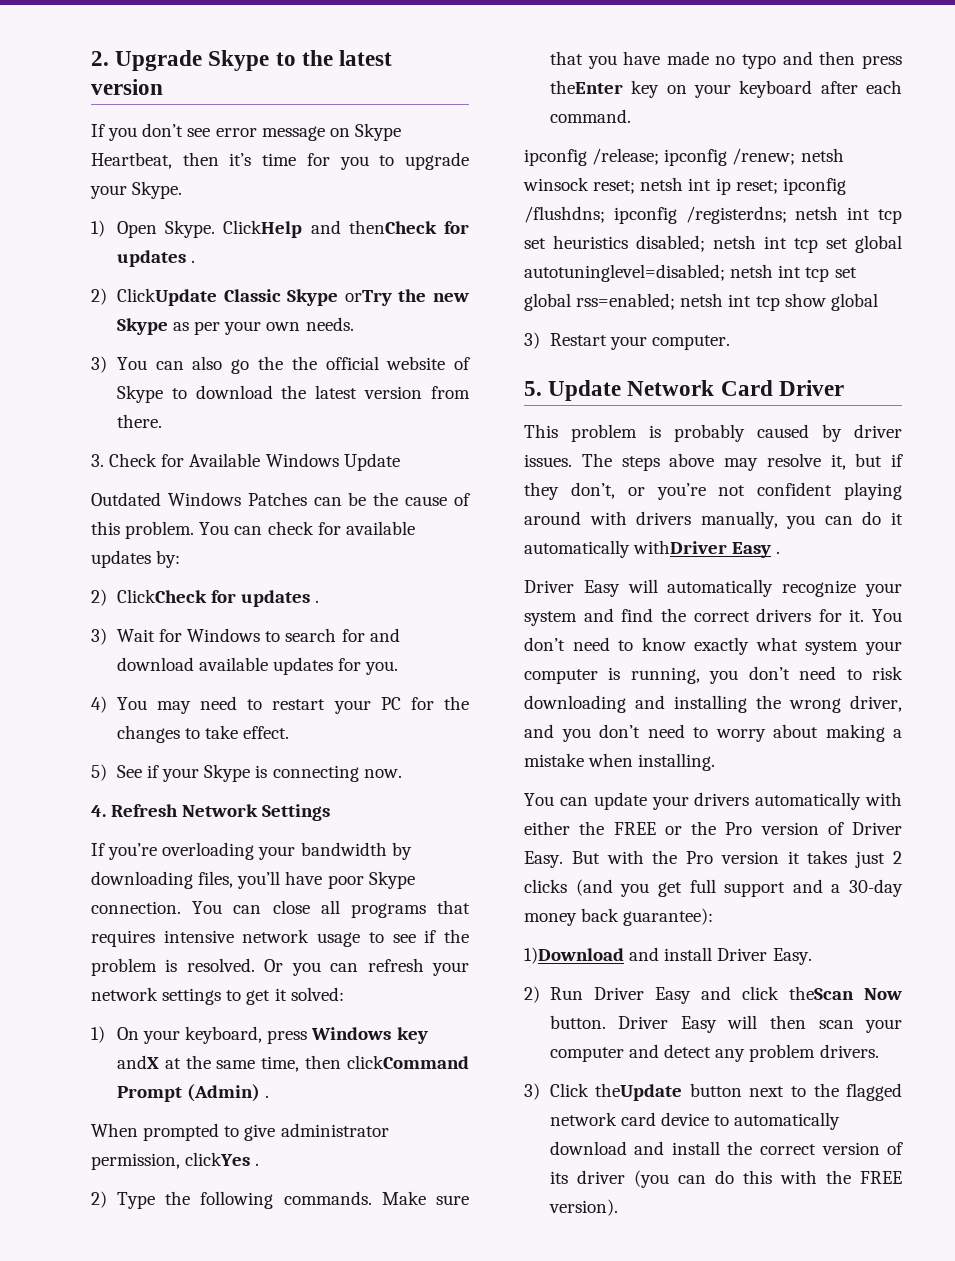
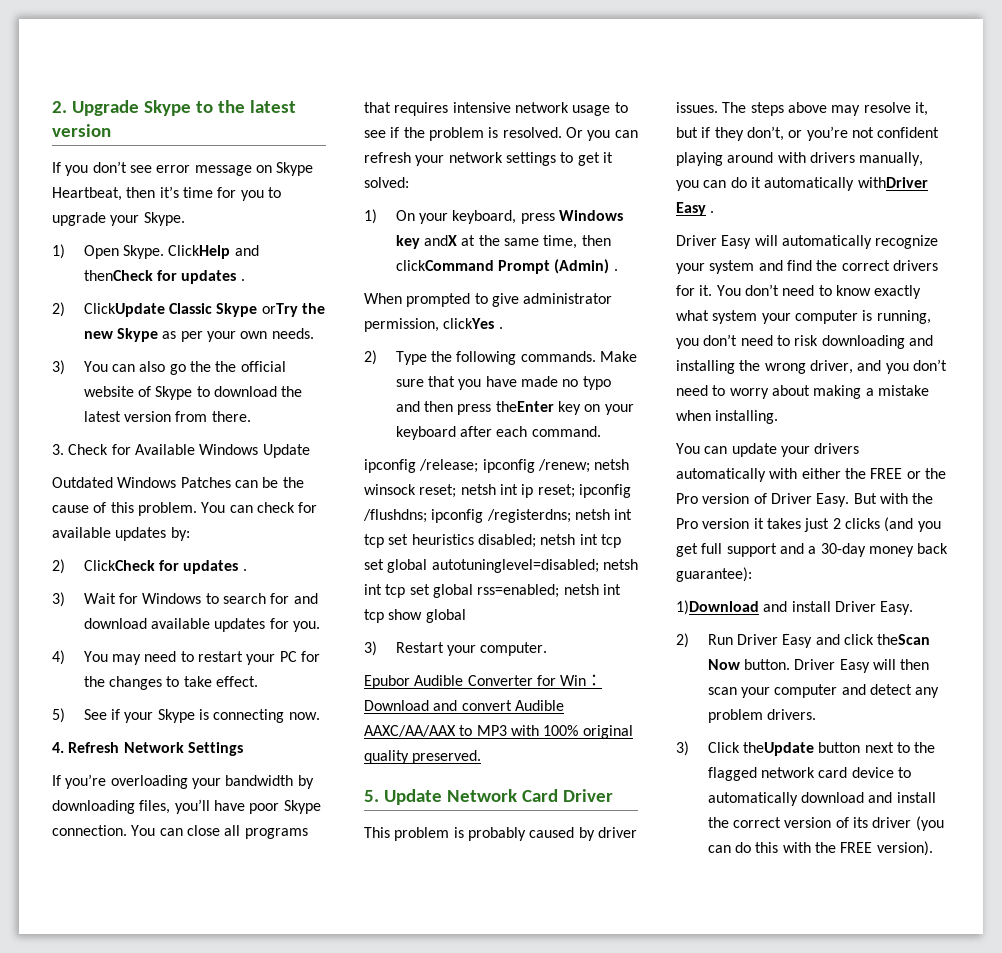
+ Epubor Audible Converter for Win：Download and convert Audible AAXC/AA/AAX to MP3 with 100% original quality preserved.

